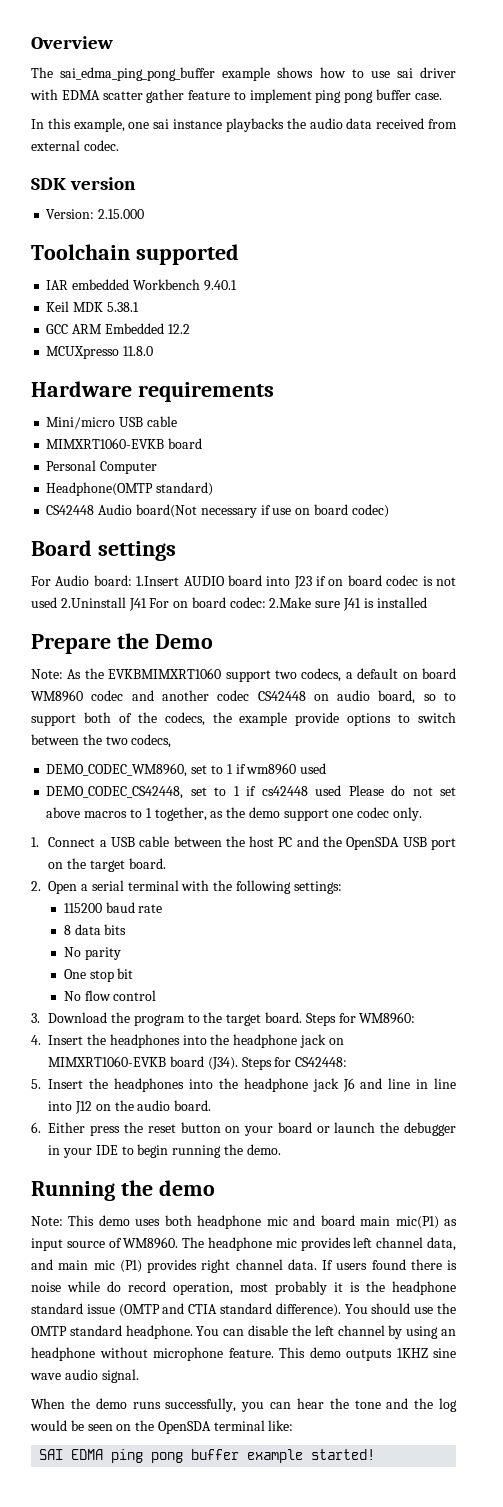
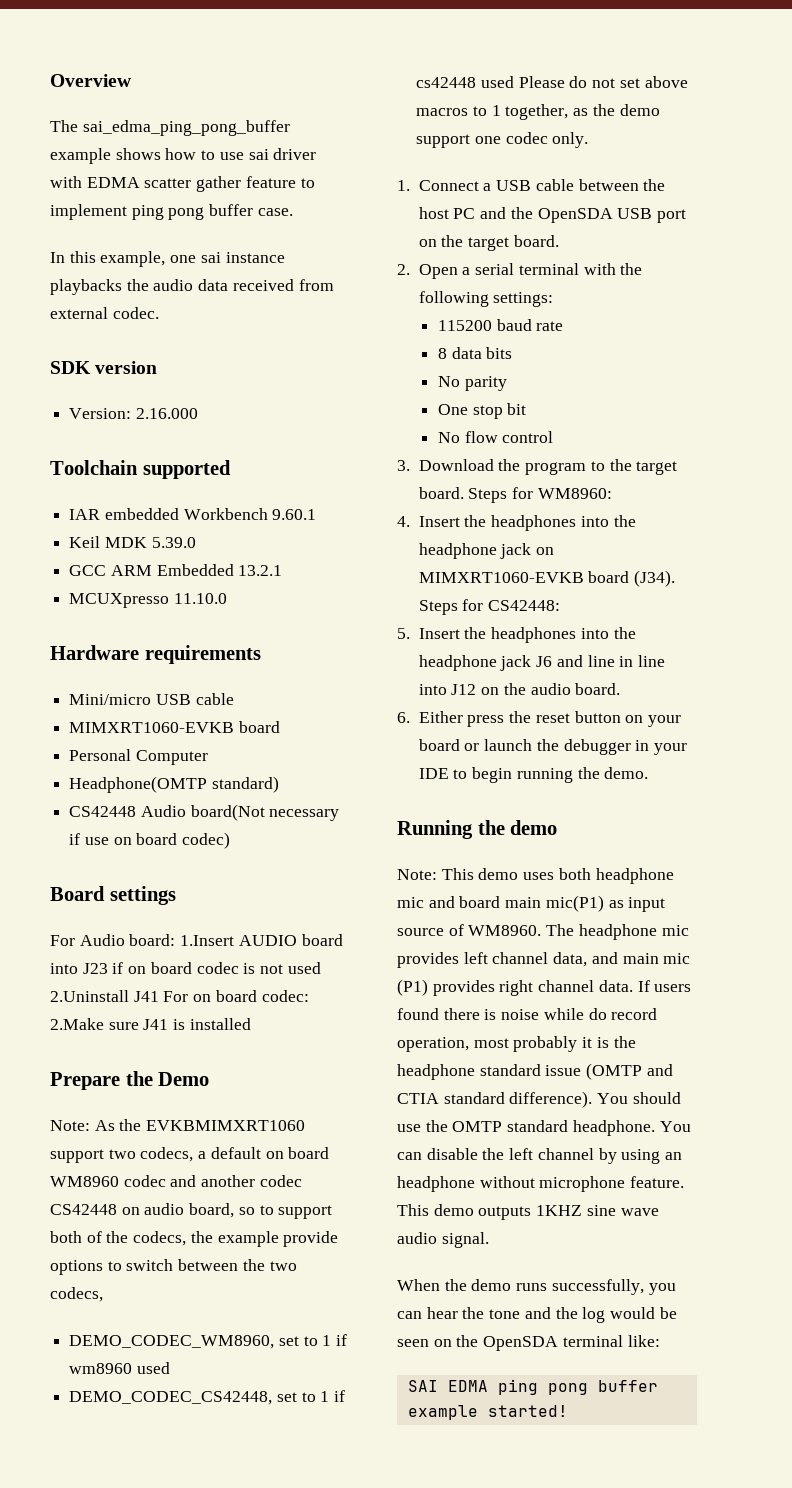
- Version: 2.15.000
+ Version: 2.16.000
- IAR embedded Workbench 9.40.1
+ IAR embedded Workbench 9.60.1
- Keil MDK 5.38.1
+ Keil MDK 5.39.0
- GCC ARM Embedded 12.2
+ GCC ARM Embedded 13.2.1
- MCUXpresso 11.8.0
+ MCUXpresso 11.10.0

